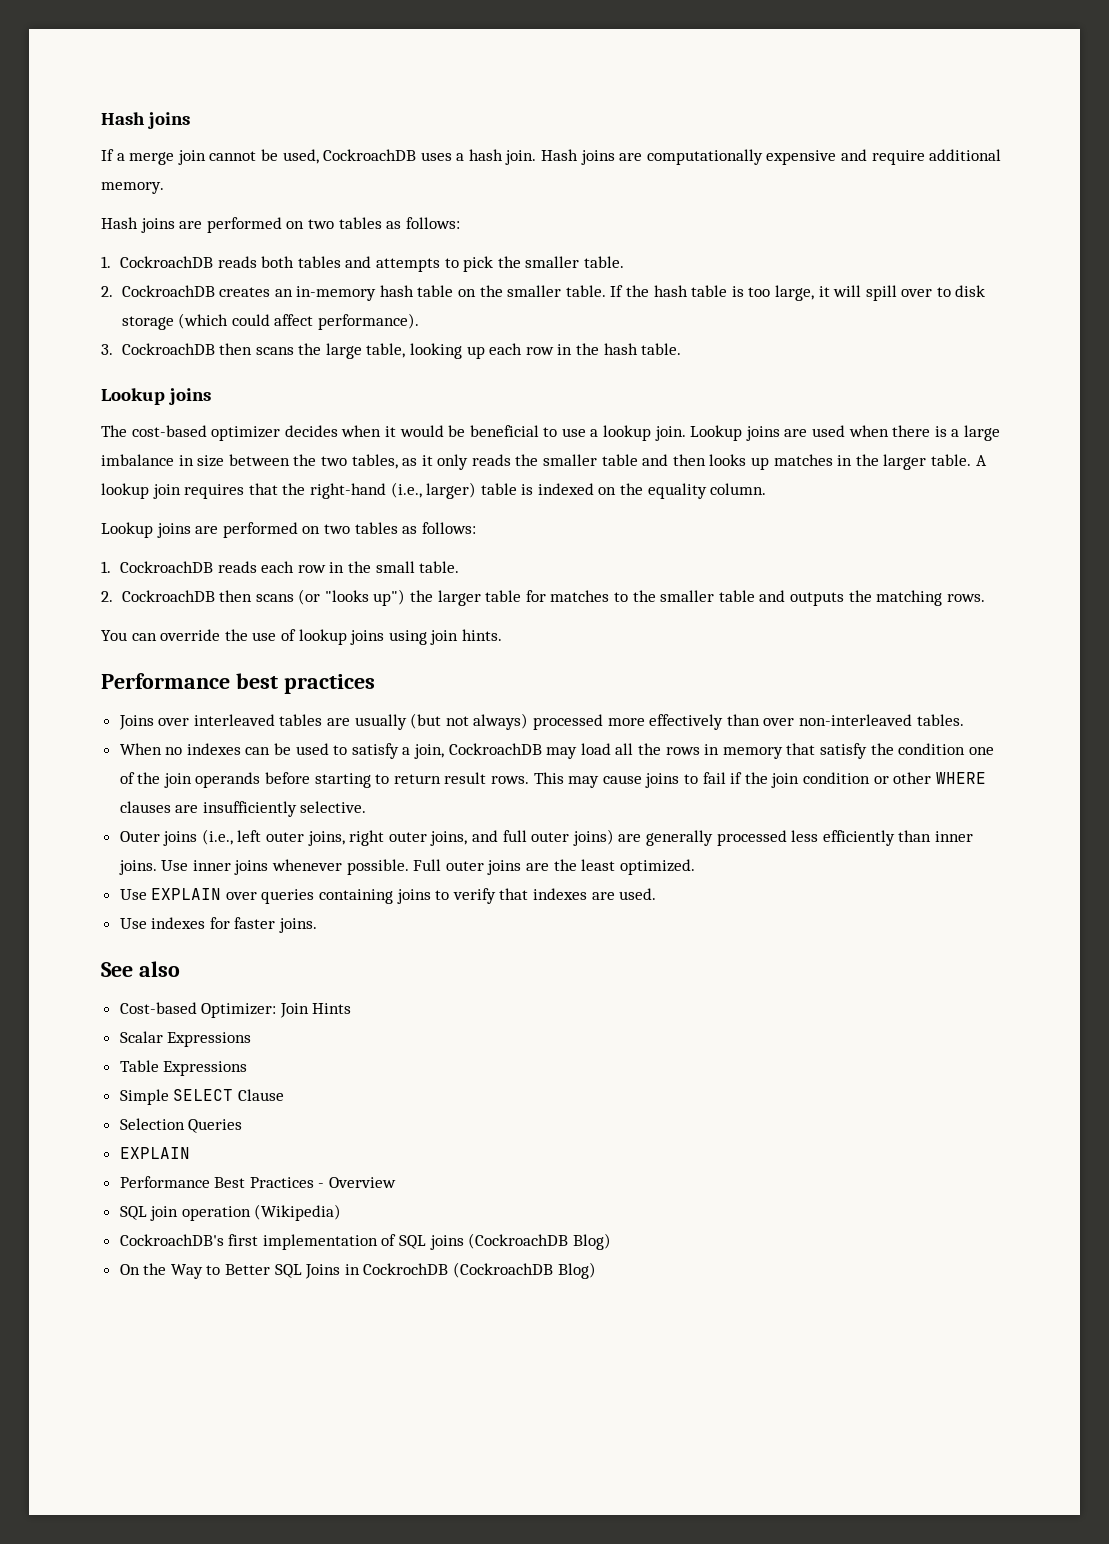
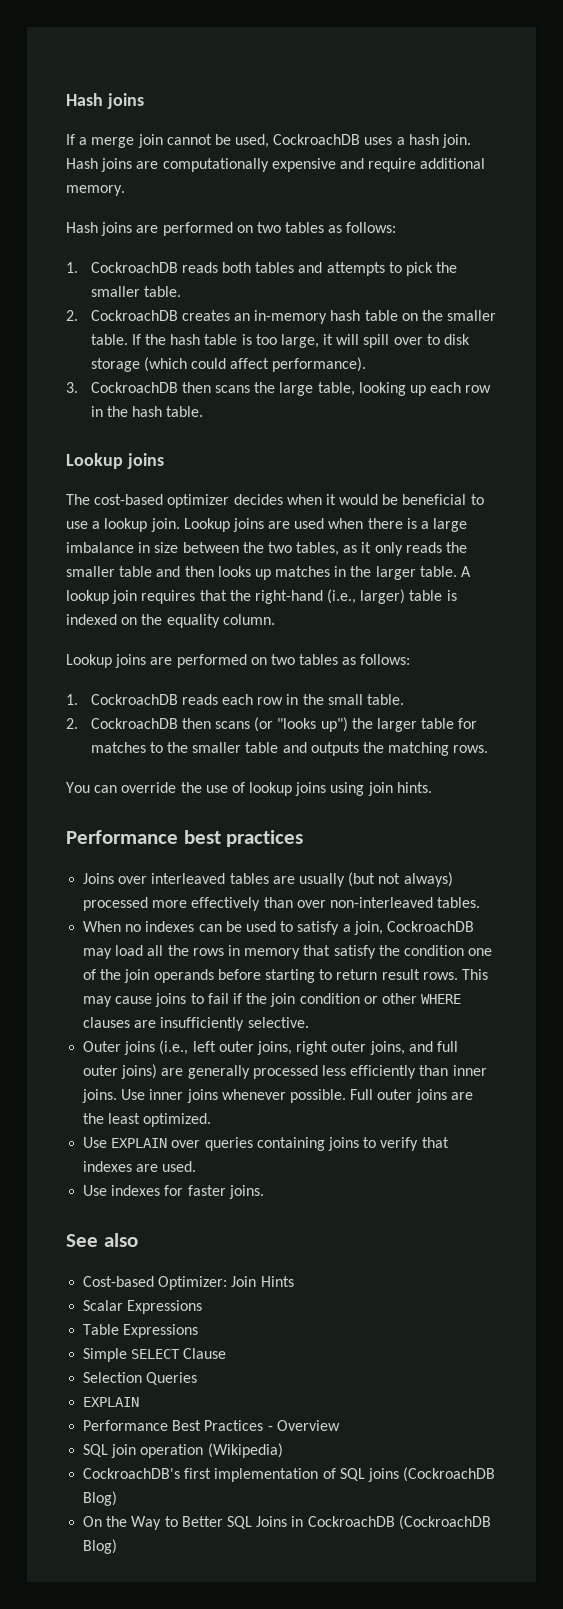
- On the Way to Better SQL Joins in CockrochDB (CockroachDB Blog)
+ On the Way to Better SQL Joins in CockroachDB (CockroachDB Blog)

